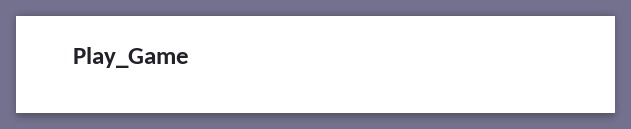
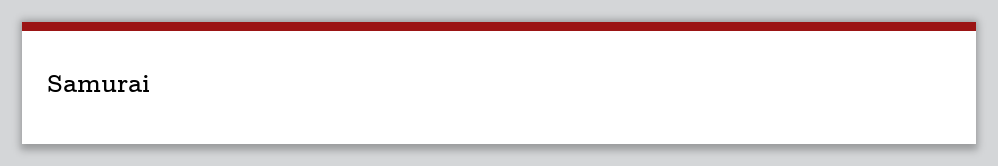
- Play_Game
+ Samurai

